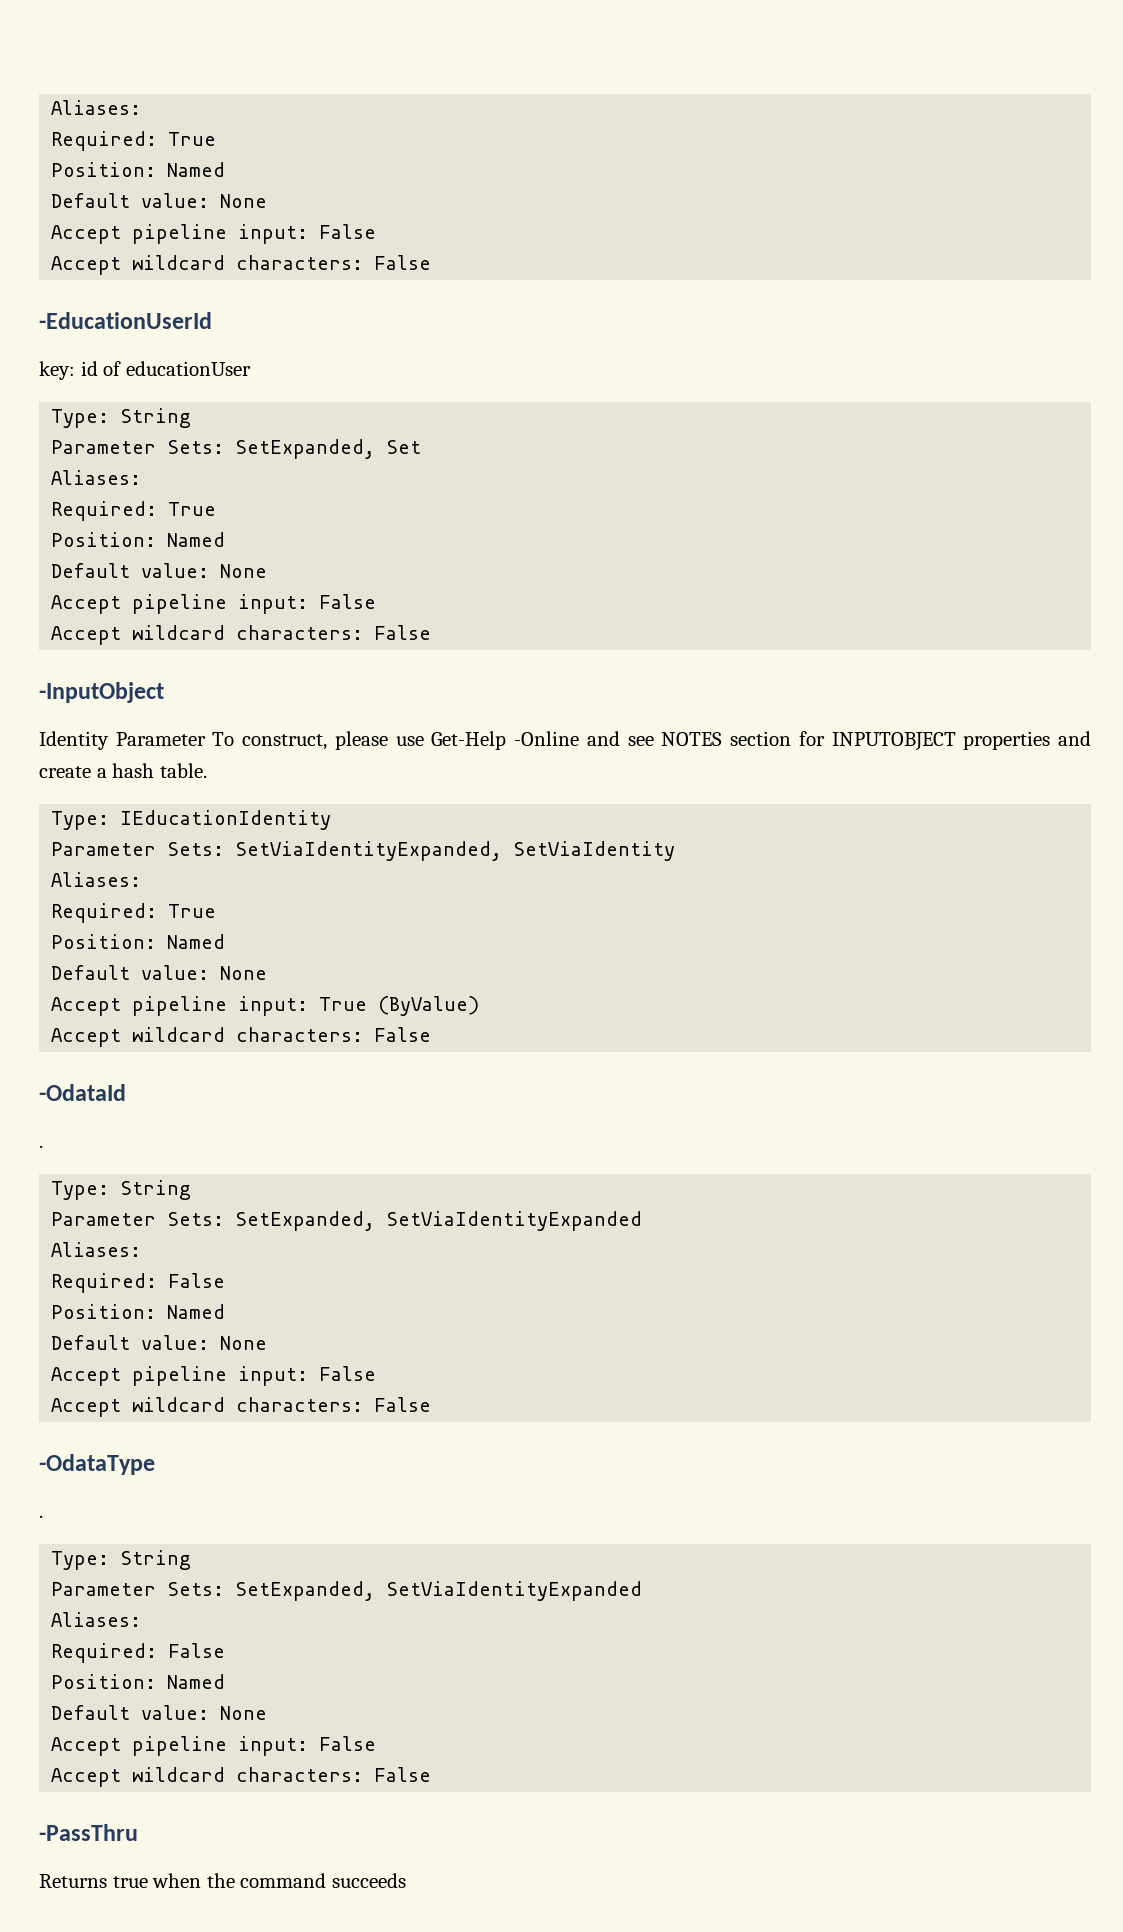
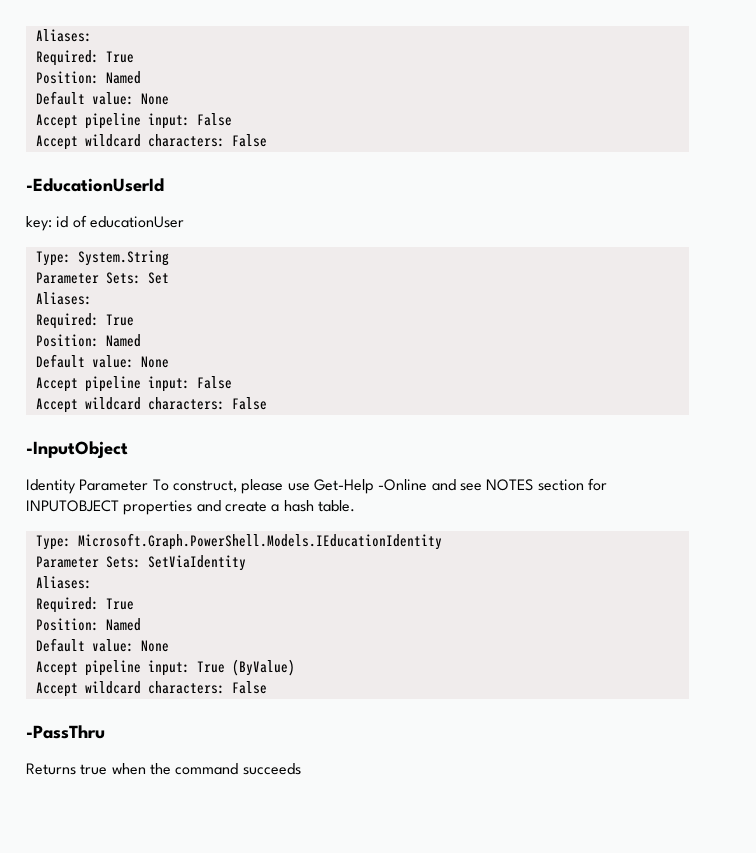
  key: id of educationUser
- Type: String
- Parameter Sets: SetExpanded, Set
+ Type: System.String
+ Parameter Sets: Set
- Type: IEducationIdentity
- Parameter Sets: SetViaIdentityExpanded, SetViaIdentity
+ Type: Microsoft.Graph.PowerShell.Models.IEducationIdentity
+ Parameter Sets: SetViaIdentity
- -OdataId
- .
- Type: String
- Parameter Sets: SetExpanded, SetViaIdentityExpanded
- Aliases:
- Required: False
- Position: Named
- Default value: None
- Accept pipeline input: False
- Accept wildcard characters: False
- -OdataType
- .
- Type: String
- Parameter Sets: SetExpanded, SetViaIdentityExpanded
- Aliases:
- Required: False
- Position: Named
- Default value: None
- Accept pipeline input: False
- Accept wildcard characters: False

